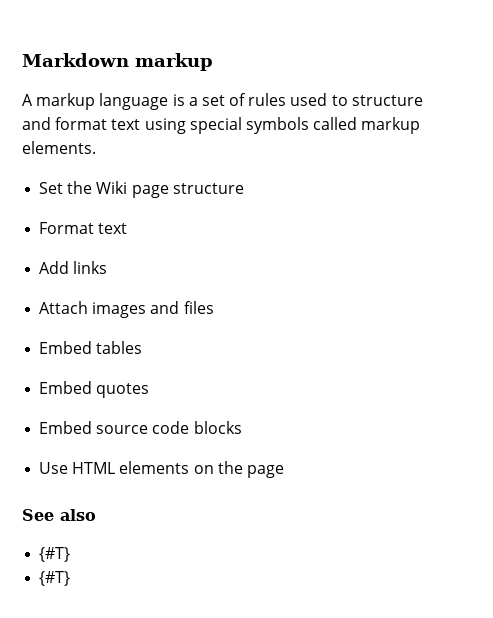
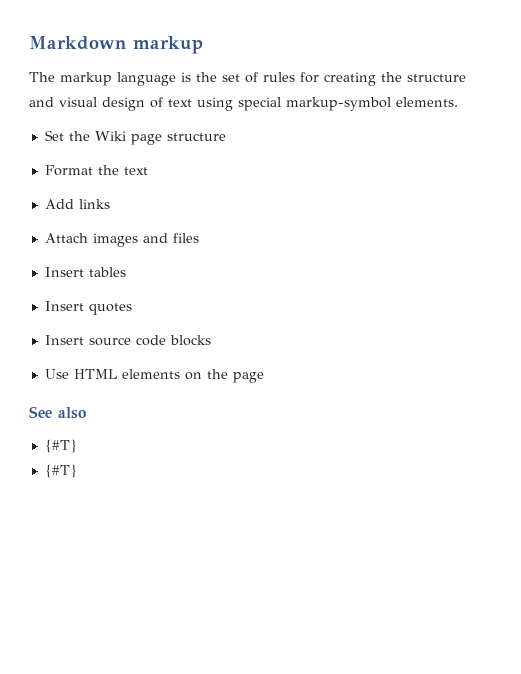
- A markup language is a set of rules used to structure and format text using special symbols called markup elements.
+ The markup language is the set of rules for creating the structure and visual design of text using special markup-symbol elements.
- Format text
+ Format the text
- Embed tables
+ Insert tables
- Embed quotes
+ Insert quotes
- Embed source code blocks
+ Insert source code blocks

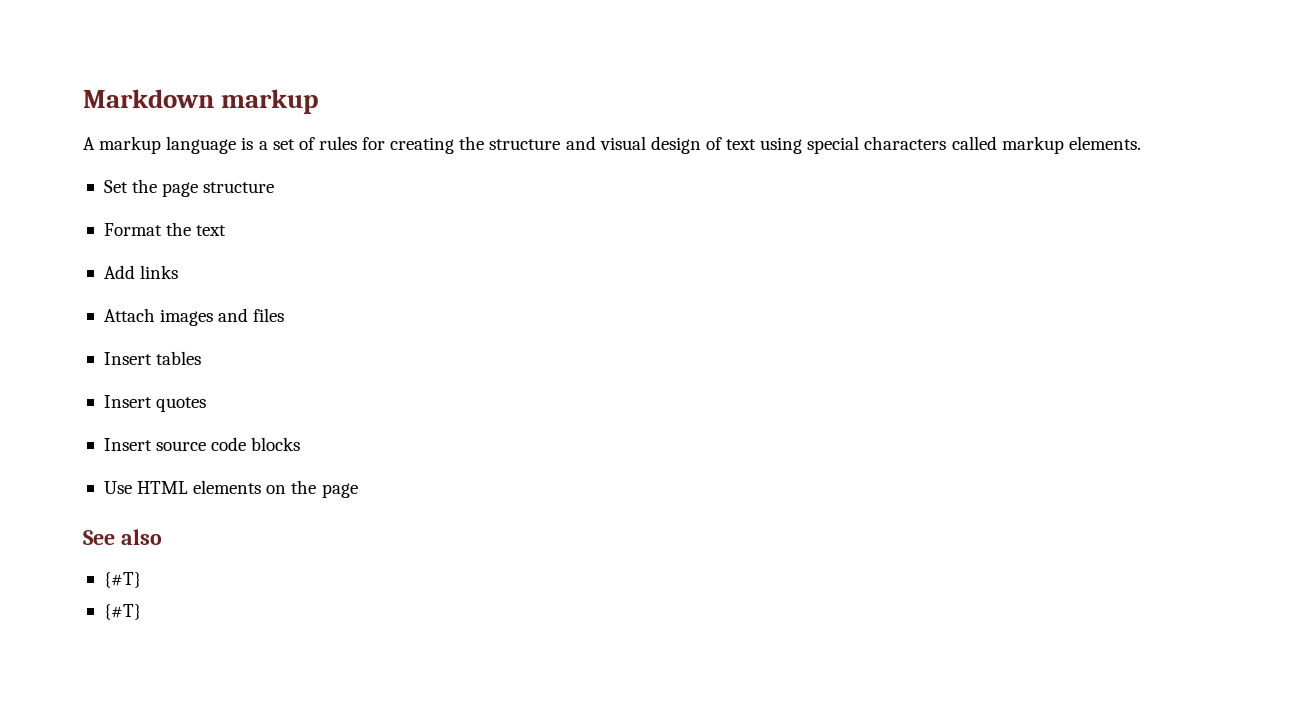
- The markup language is the set of rules for creating the structure and visual design of text using special markup-symbol elements.
+ A markup language is a set of rules for creating the structure and visual design of text using special characters called markup elements.
- Set the Wiki page structure
+ Set the page structure

